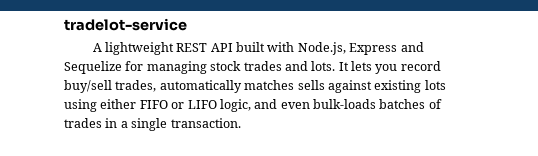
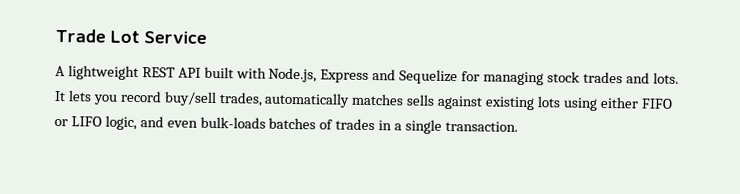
- tradelot-service
+ Trade Lot Service

